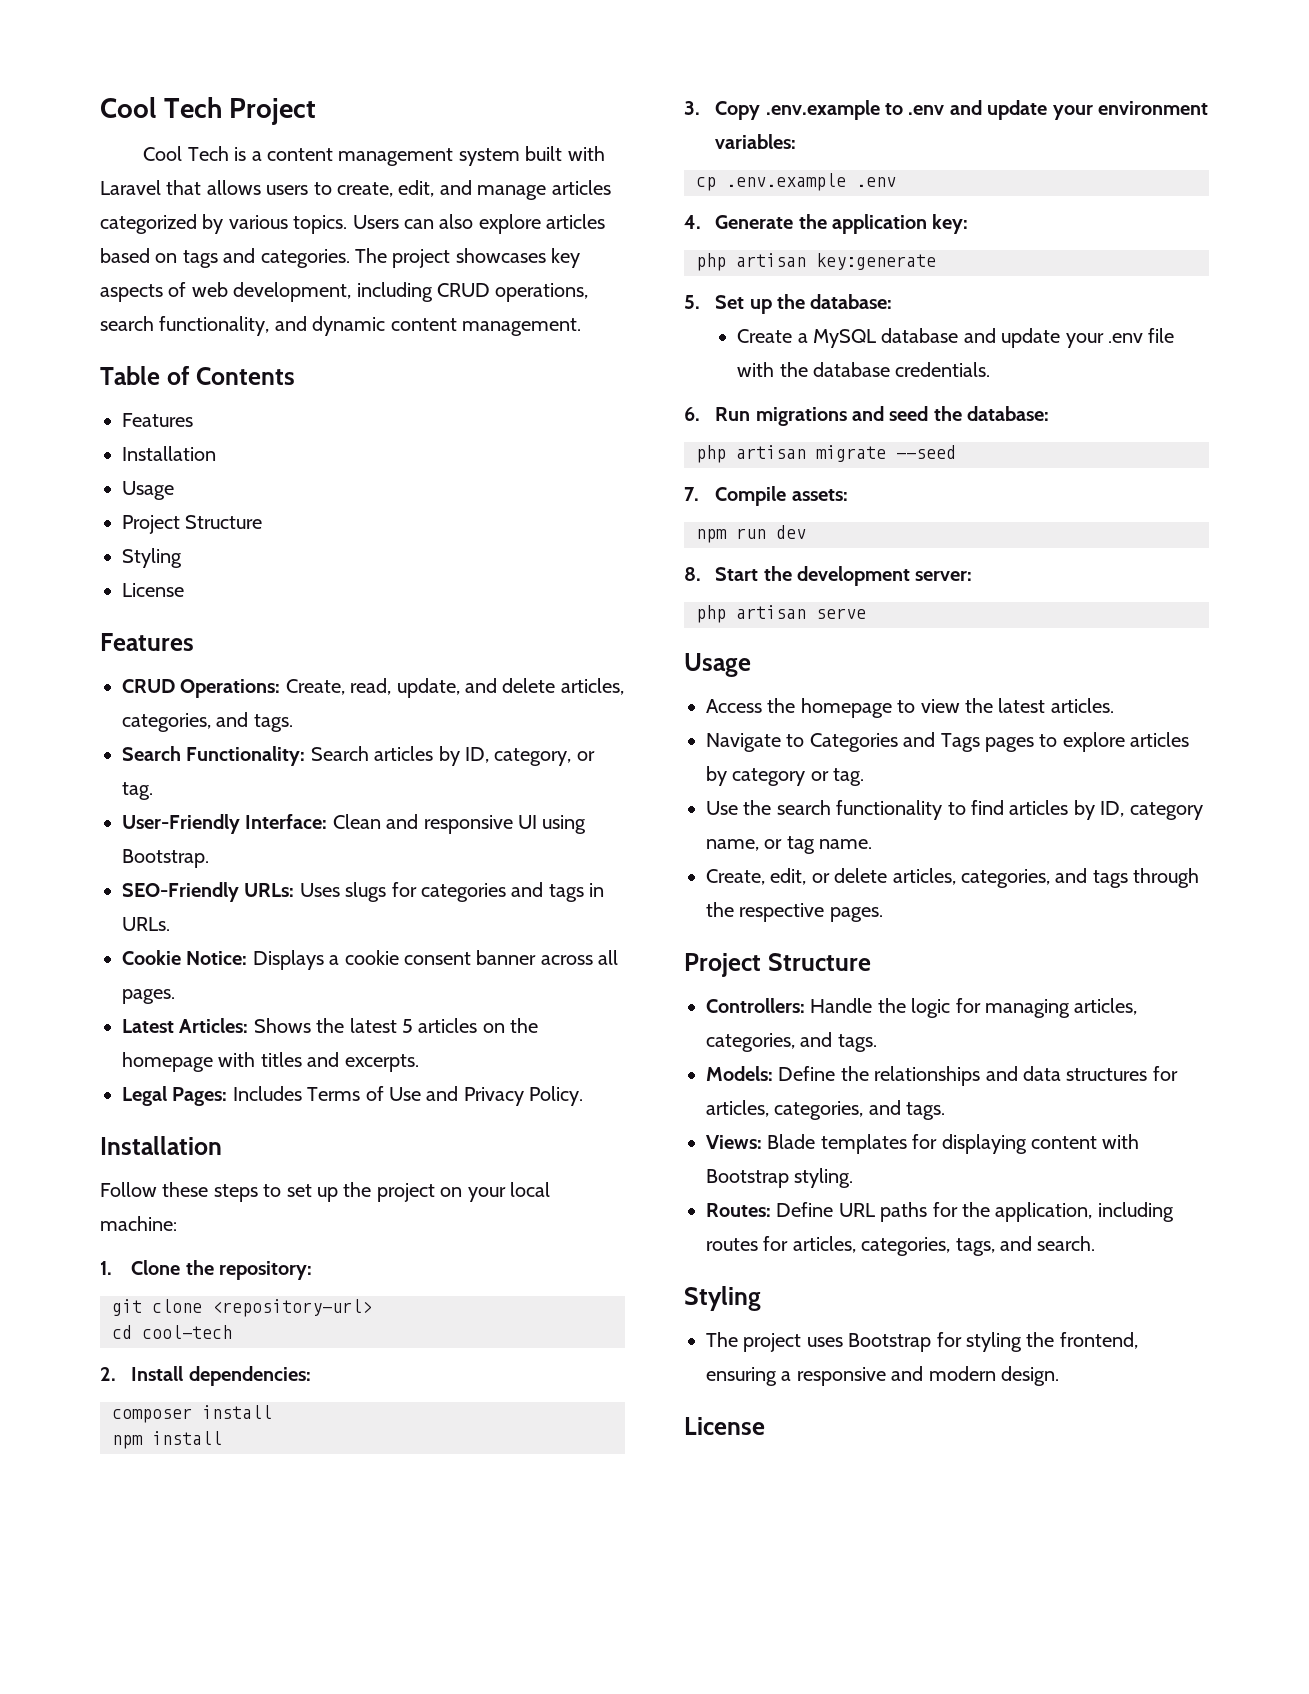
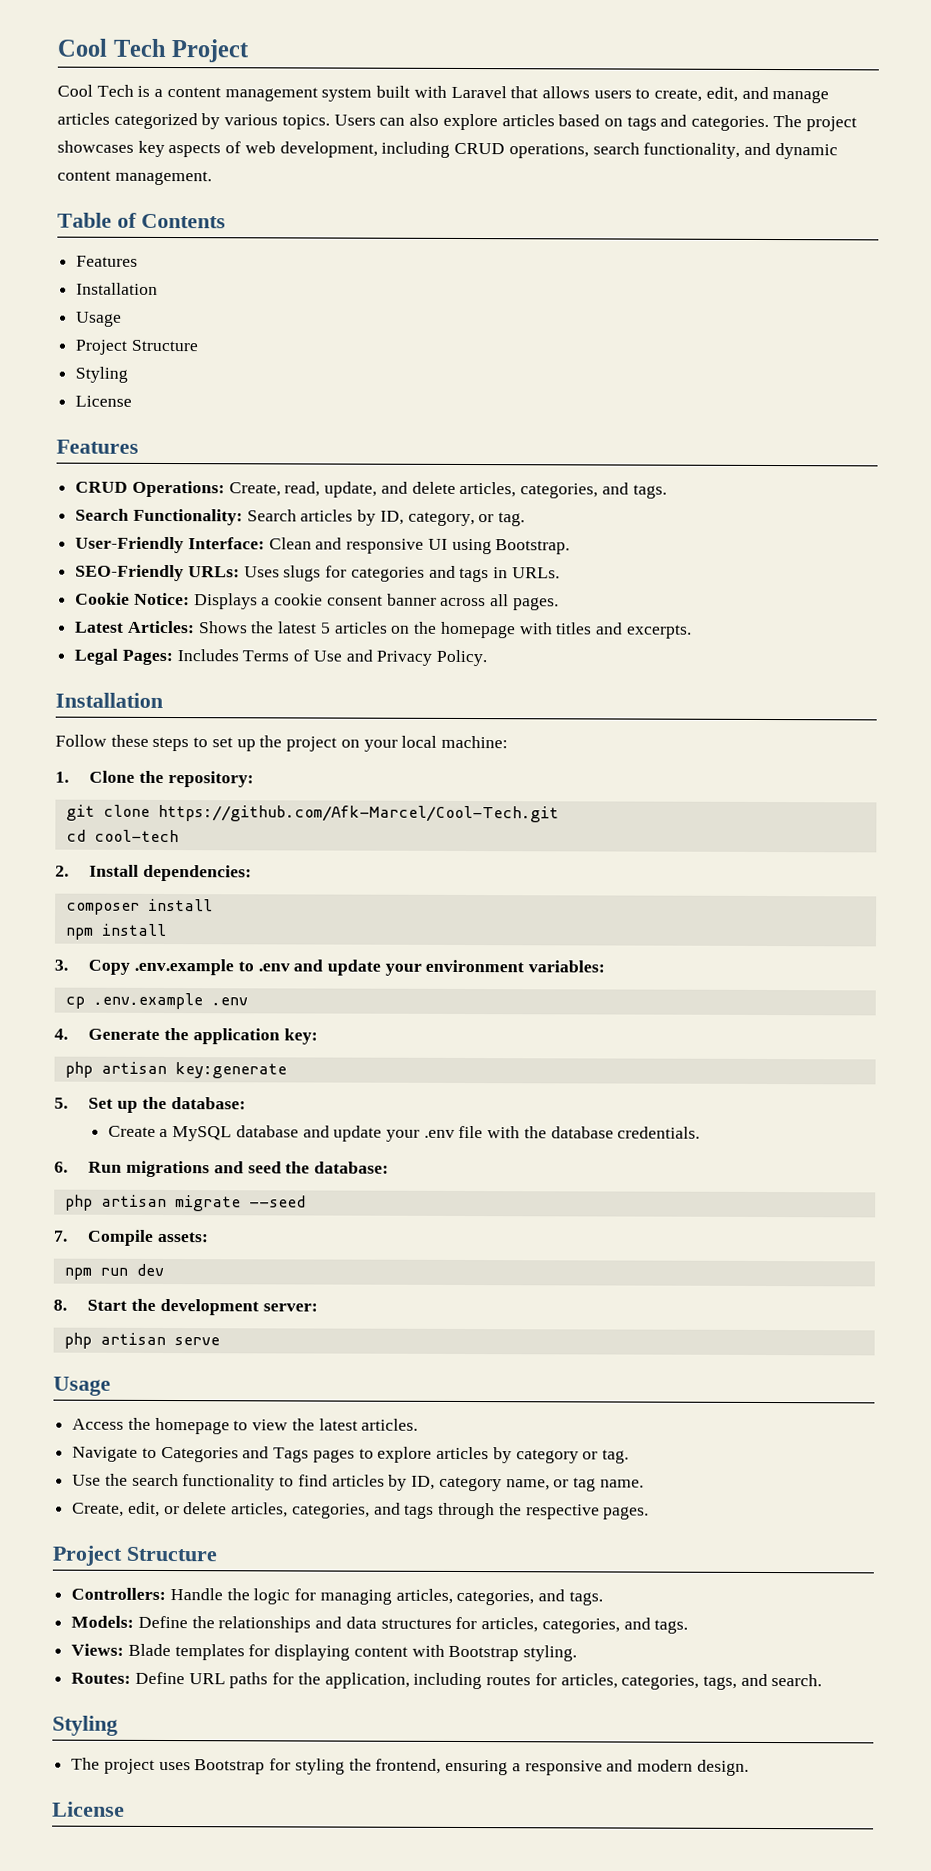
- git clone <repository-url>
+ git clone https://github.com/Afk-Marcel/Cool-Tech.git

